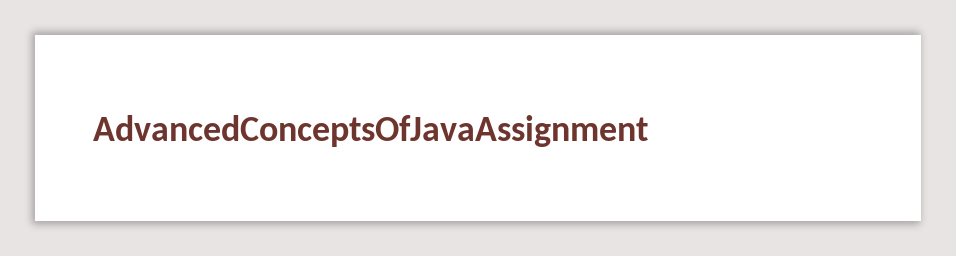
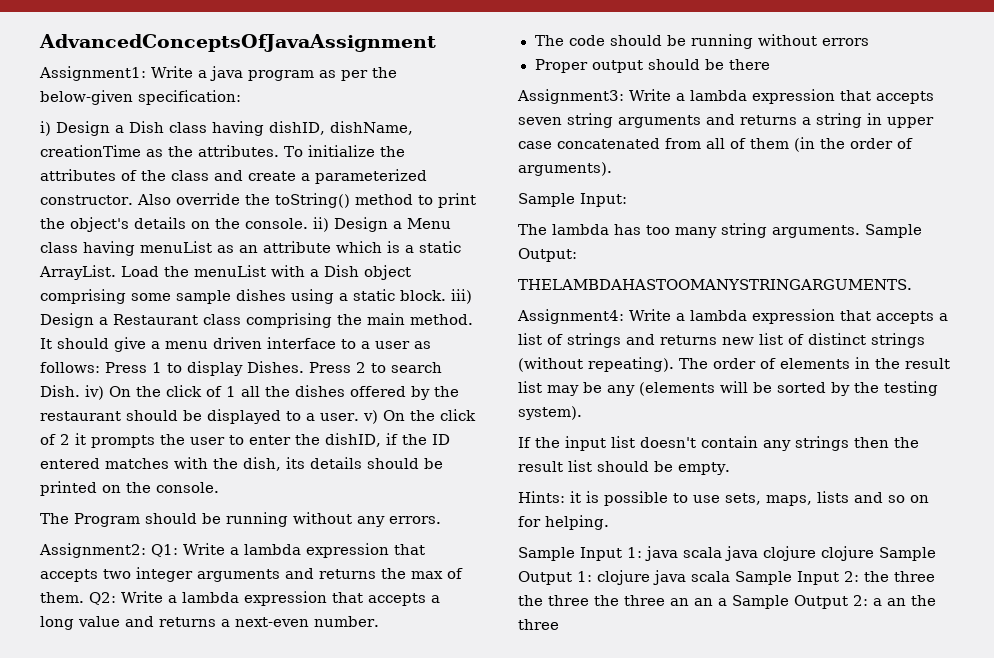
+ Assignment1: Write a java program as per the below-given specification:
+ i) Design a Dish class having dishID, dishName, creationTime as the attributes. To initialize the attributes of the class and create a parameterized constructor. Also override the toString() method to print the object's details on the console. ii) Design a Menu class having menuList as an attribute which is a static ArrayList. Load the menuList with a Dish object comprising some sample dishes using a static block. iii) Design a Restaurant class comprising the main method. It should give a menu driven interface to a user as follows: Press 1 to display Dishes. Press 2 to search Dish. iv) On the click of 1 all the dishes offered by the restaurant should be displayed to a user. v) On the click of 2 it prompts the user to enter the dishID, if the ID entered matches with the dish, its details should be printed on the console.
+ The Program should be running without any errors.
+ Assignment2: Q1: Write a lambda expression that accepts two integer arguments and returns the max of them. Q2: Write a lambda expression that accepts a long value and returns a next-even number.
+ The code should be running without errors
+ Proper output should be there
+ Assignment3: Write a lambda expression that accepts seven string arguments and returns a string in upper case concatenated from all of them (in the order of arguments).
+ Sample Input:
+ The lambda has too many string arguments. Sample Output:
+ THELAMBDAHASTOOMANYSTRINGARGUMENTS.
+ Assignment4: Write a lambda expression that accepts a list of strings and returns new list of distinct strings (without repeating). The order of elements in the result list may be any (elements will be sorted by the testing system).
+ If the input list doesn't contain any strings then the result list should be empty.
+ Hints: it is possible to use sets, maps, lists and so on for helping.
+ Sample Input 1: java scala java clojure clojure Sample Output 1: clojure java scala Sample Input 2: the three the three the three an an a Sample Output 2: a an the three

